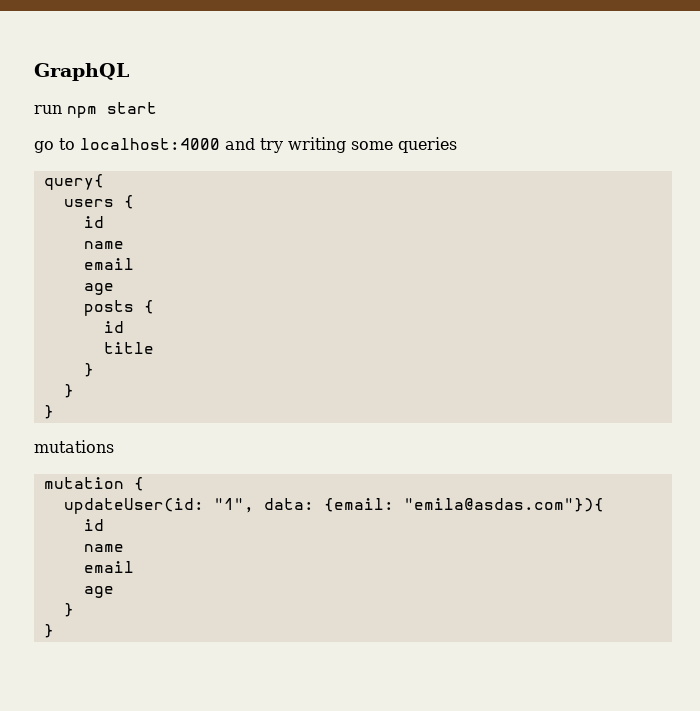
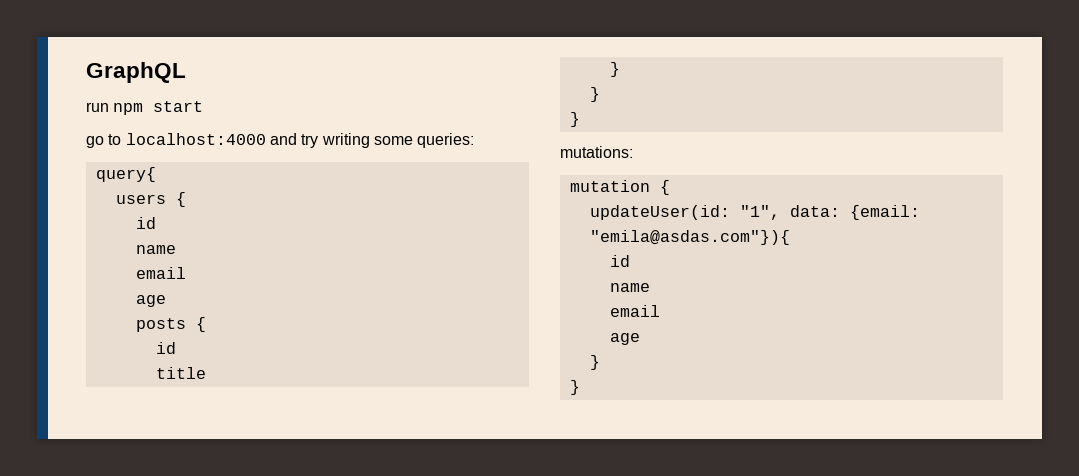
- go to localhost:4000 and try writing some queries
+ go to localhost:4000 and try writing some queries:
- mutations
+ mutations:

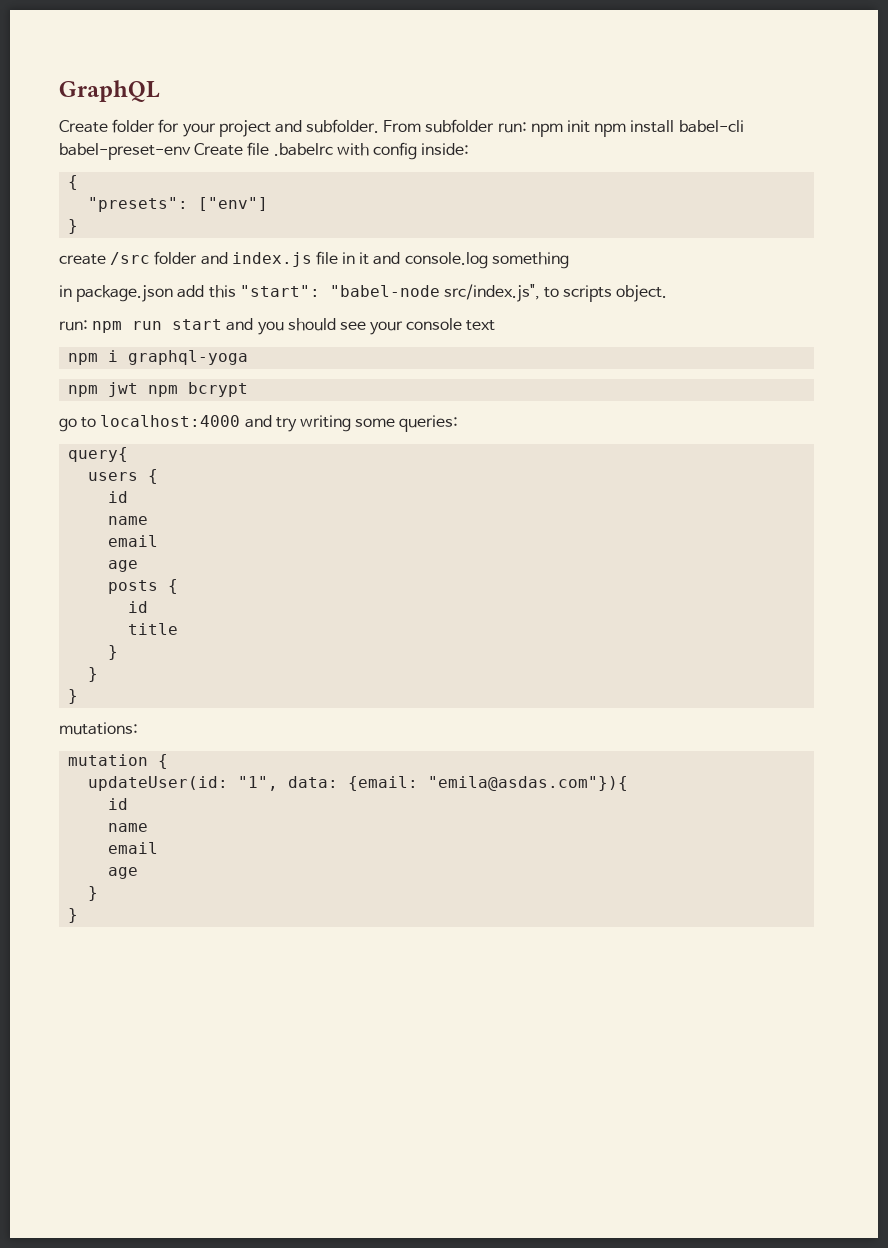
- run npm start
+ Create folder for your project and subfolder. From subfolder run: npm init npm install babel-cli babel-preset-env Create file .babelrc with config inside:
+ {
+ "presets": ["env"]
+ }
+ create /src folder and index.js file in it and console.log something
+ in package.json add this "start": "babel-node src/index.js", to scripts object.
+ run: npm run start and you should see your console text
+ npm i graphql-yoga
+ npm jwt npm bcrypt

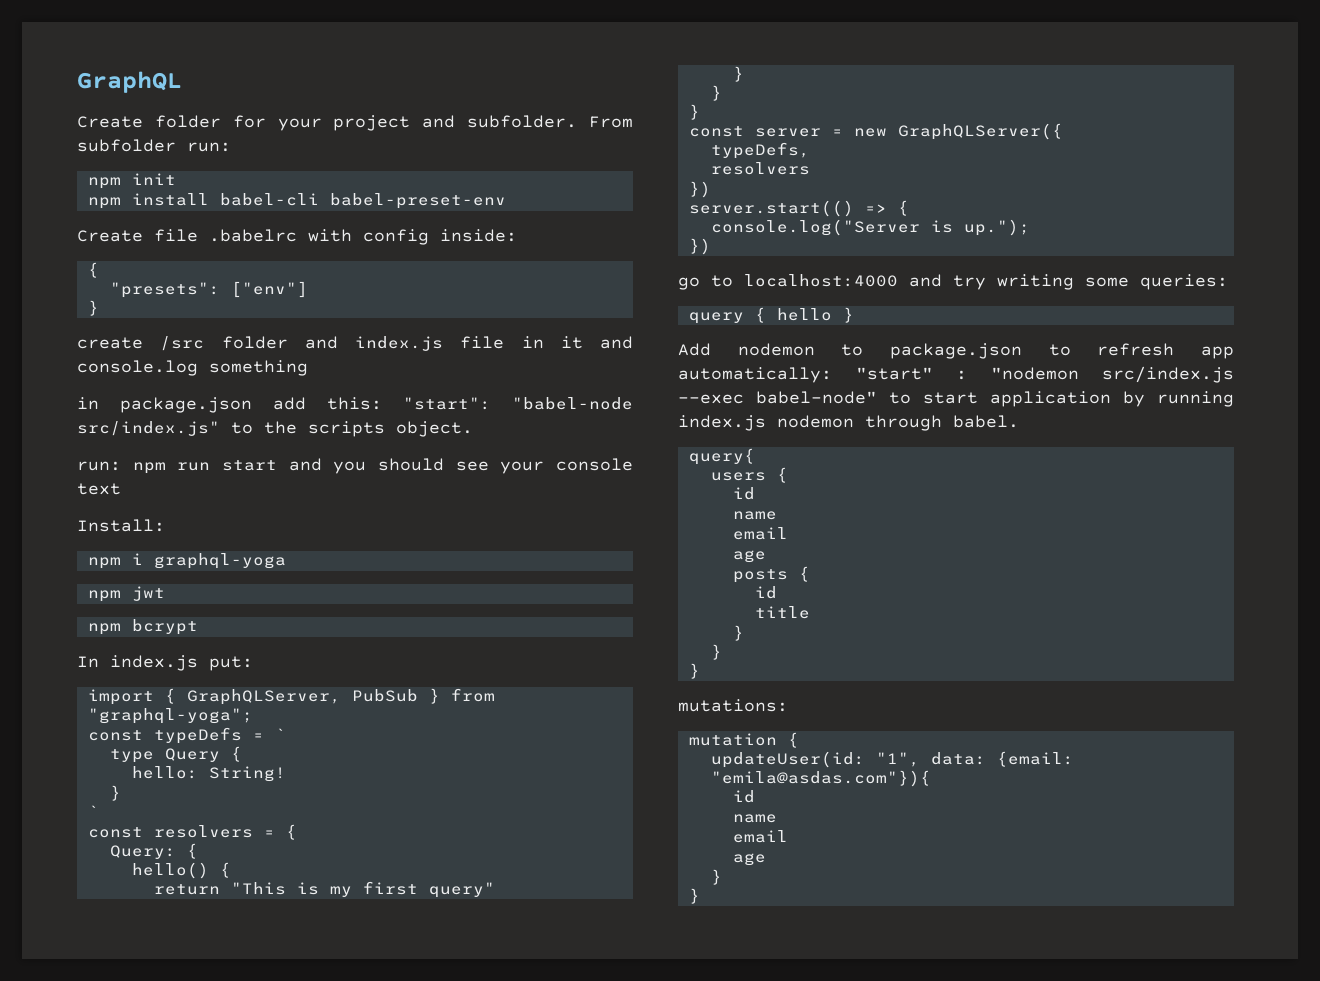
- From subfolder run: npm init npm install babel-cli babel-preset-env Create file .babelrc with config inside:
+ From subfolder run:
+ npm init
+ npm install babel-cli babel-preset-env
+ Create file .babelrc with config inside:
- in package.json add this "start": "babel-node src/index.js", to scripts object.
+ in package.json add this: "start": "babel-node src/index.js" to the scripts object.
+ Install:
- npm jwt npm bcrypt
+ npm jwt
+ npm bcrypt
+ In index.js put:
+ import { GraphQLServer, PubSub } from "graphql-yoga";
+ const typeDefs = `
+ type Query {
+ hello: String!
+ }
+ `
+ const resolvers = {
+ Query: {
+ hello() {
+ return "This is my first query"
+ }
+ }
+ }
+ const server = new GraphQLServer({
+ typeDefs,
+ resolvers
+ })
+ server.start(() => {
+ console.log("Server is up.");
+ })
+ query { hello }
+ Add nodemon to package.json to refresh app automatically: "start" : "nodemon src/index.js --exec babel-node" to start application by running index.js nodemon through babel.

